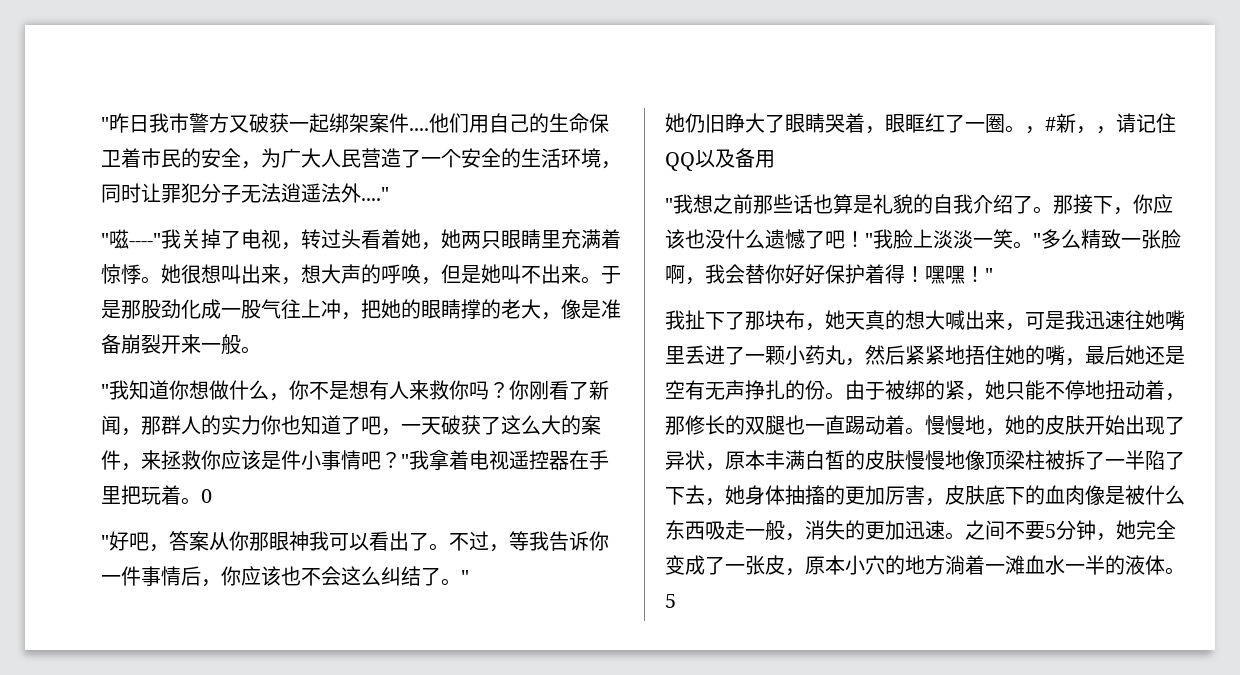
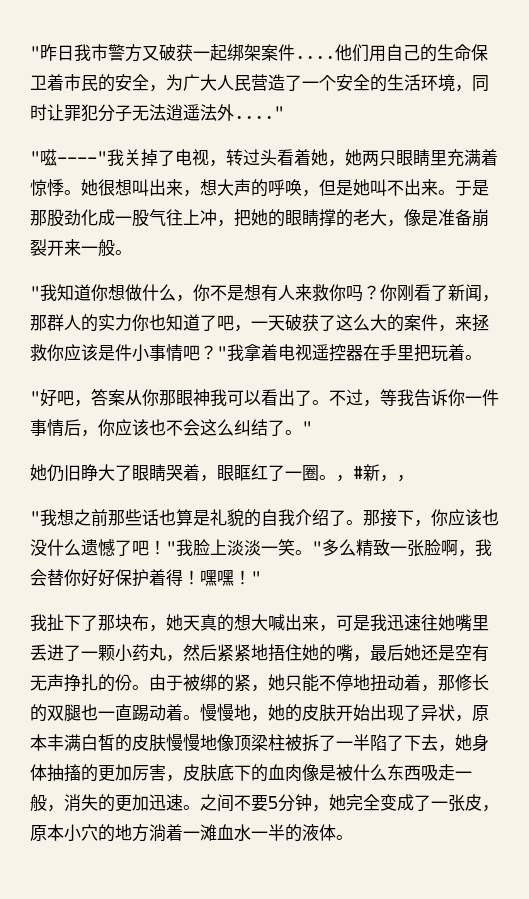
- 0
- ，#新，，请记住QQ以及备用
+ ，#新，，
- 之间不要5分钟，她完全变成了一张皮，原本小穴的地方淌着一滩血水一半的液体。5
+ 之间不要5分钟，她完全变成了一张皮，原本小穴的地方淌着一滩血水一半的液体。

